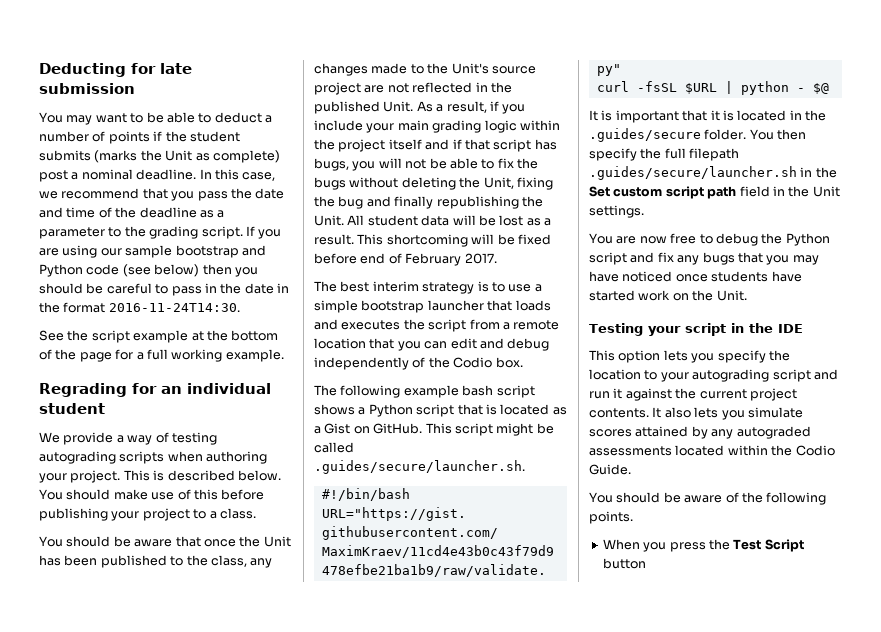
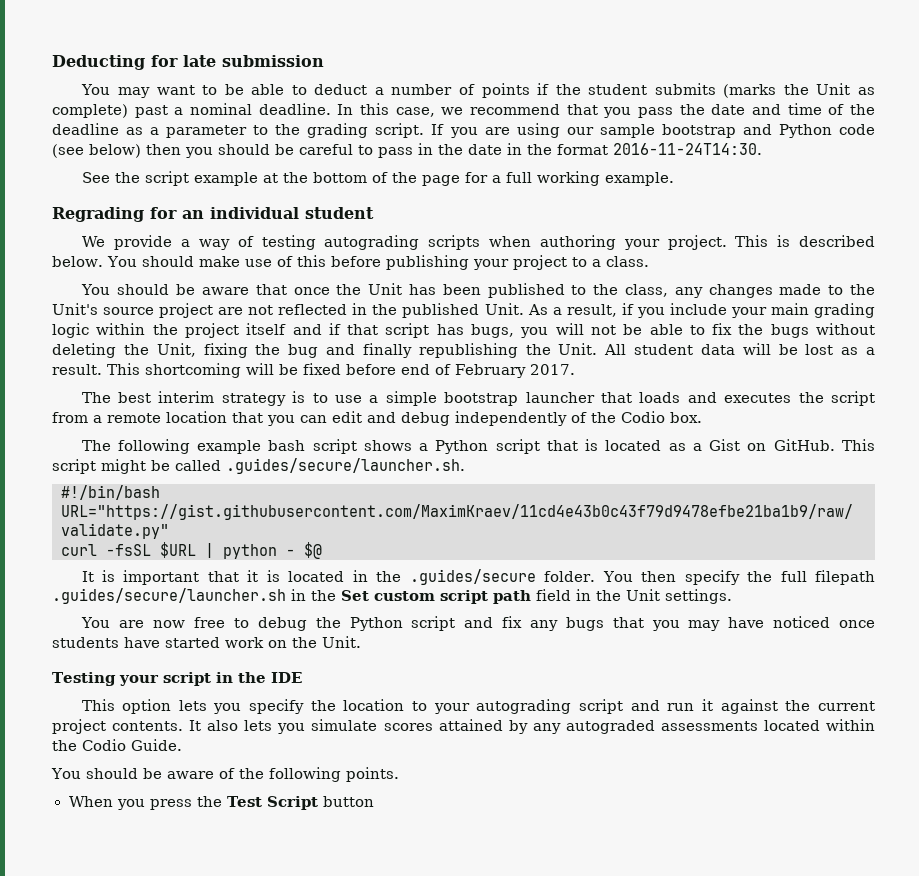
- You may want to be able to deduct a number of points if the student submits (marks the Unit as complete) post a nominal deadline.
+ You may want to be able to deduct a number of points if the student submits (marks the Unit as complete) past a nominal deadline.

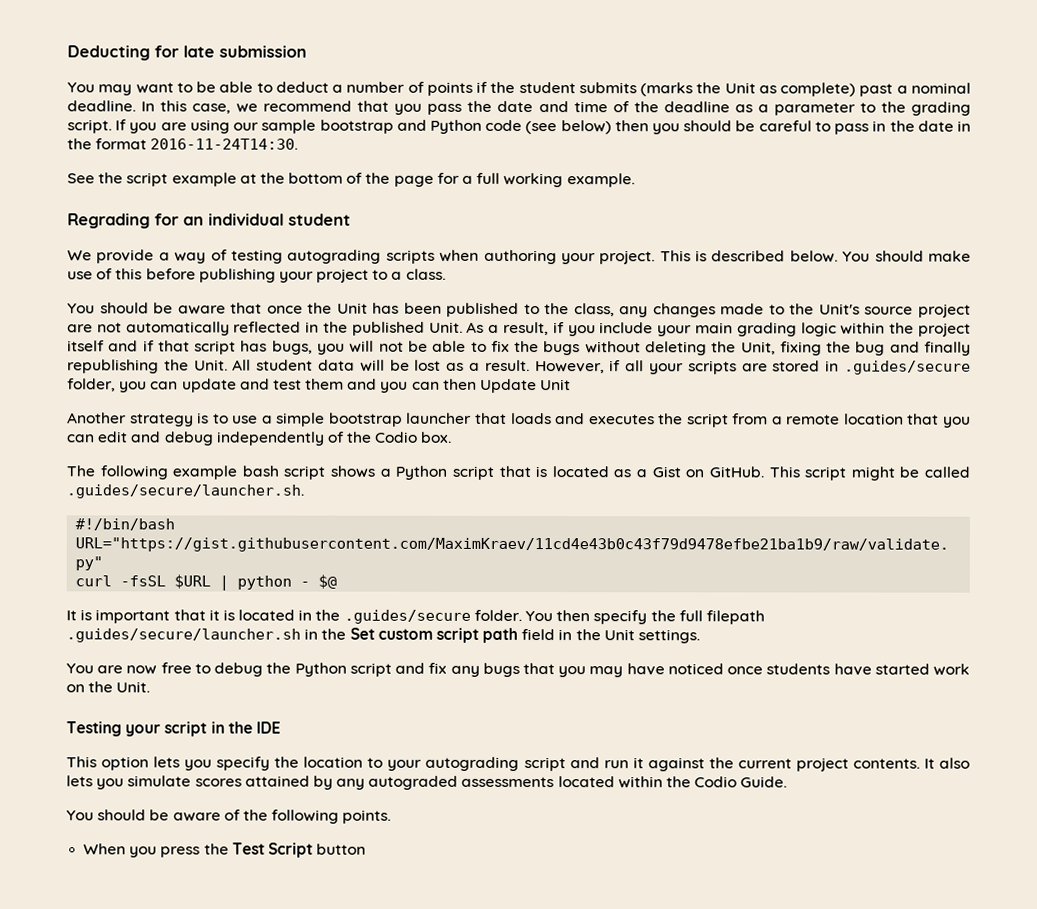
- You should be aware that once the Unit has been published to the class, any changes made to the Unit's source project are not reflected in the published Unit.
+ You should be aware that once the Unit has been published to the class, any changes made to the Unit's source project are not automatically reflected in the published Unit.
- This shortcoming will be fixed before end of February 2017.
- The best interim strategy is to use a simple bootstrap launcher that loads and executes the script from a remote location that you can edit and debug independently of the Codio box.
+ However, if all your scripts are stored in .guides/secure folder, you can update and test them and you can then Update Unit
+ Another strategy is to use a simple bootstrap launcher that loads and executes the script from a remote location that you can edit and debug independently of the Codio box.

